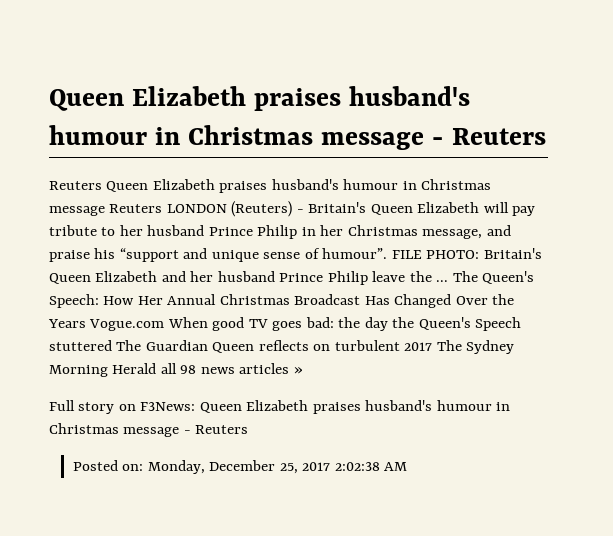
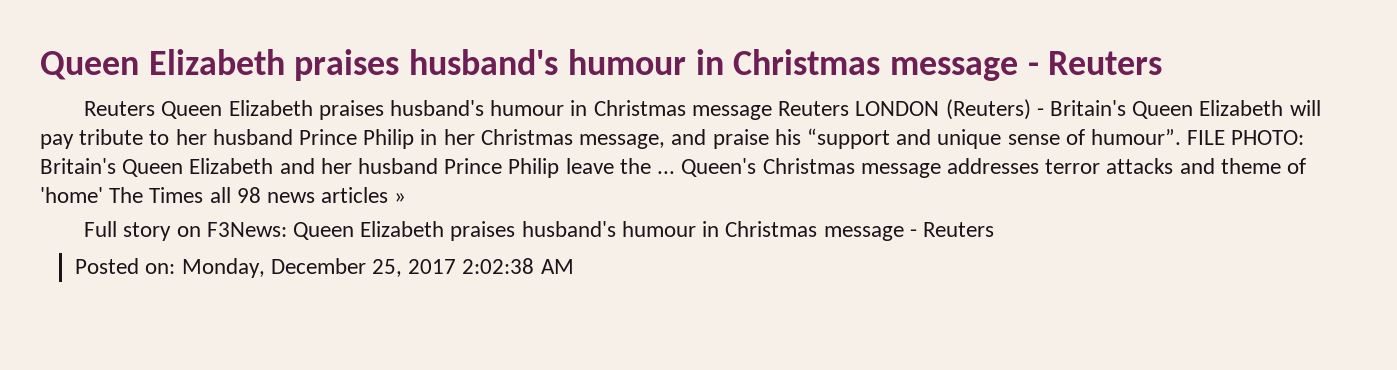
- The Queen's Speech: How Her Annual Christmas Broadcast Has Changed Over the Years Vogue.com When good TV goes bad: the day the Queen's Speech stuttered The Guardian Queen reflects on turbulent 2017 The Sydney Morning Herald all 98 news articles »
+ Queen's Christmas message addresses terror attacks and theme of 'home' The Times all 98 news articles »

